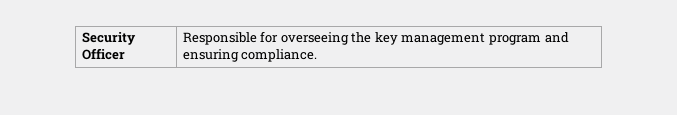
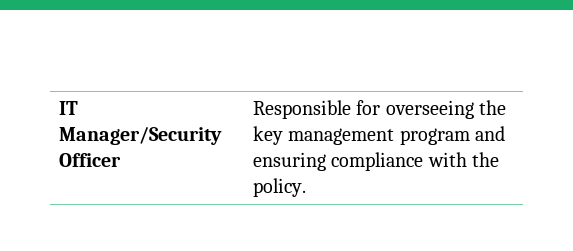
- Security Officer | Responsible for overseeing the key management program and ensuring compliance.
+ IT Manager/Security Officer | Responsible for overseeing the key management program and ensuring compliance with the policy.

